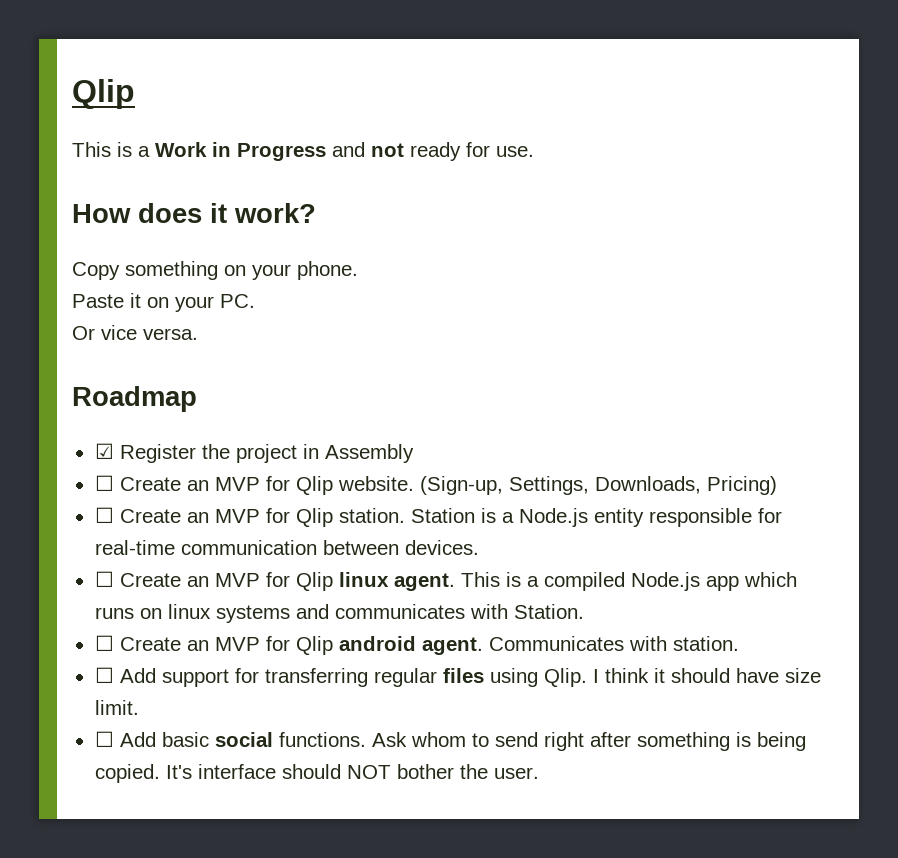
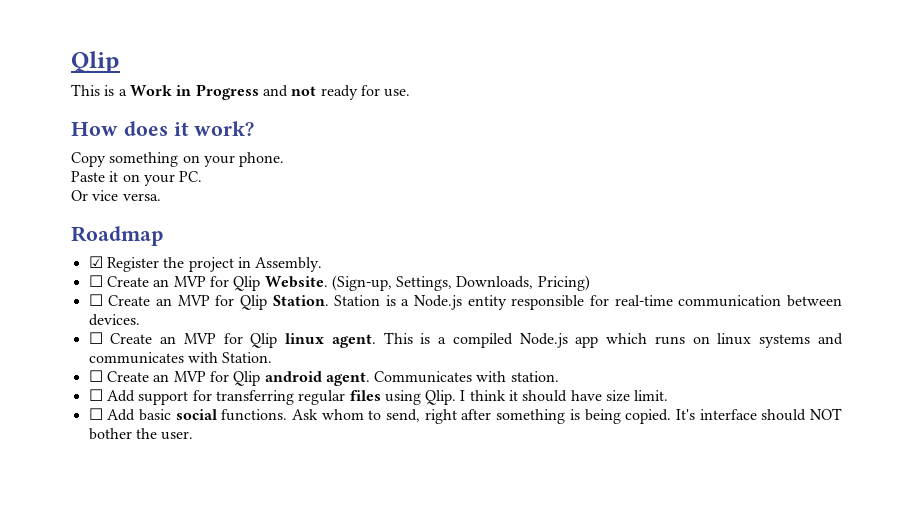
- ☑ Register the project in Assembly
- ☐ Create an MVP for Qlip website.
+ ☑ Register the project in Assembly.
+ ☐ Create an MVP for Qlip Website.
- ☐ Create an MVP for Qlip station.
+ ☐ Create an MVP for Qlip Station.
- Ask whom to send right after something is being copied.
+ Ask whom to send, right after something is being copied.

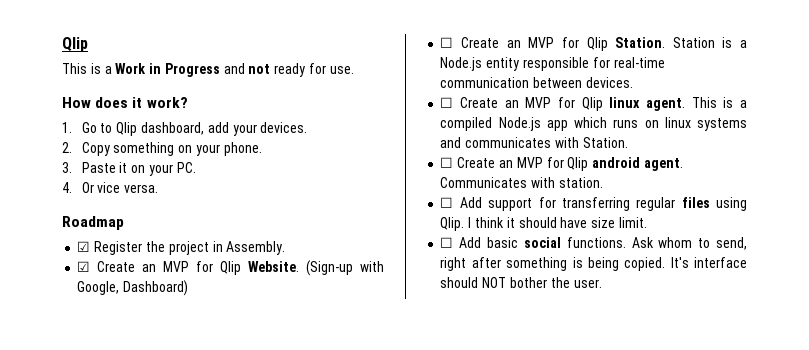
- Copy something on your phone.
+ 1. Go to Qlip dashboard, add your devices.
+ 2. Copy something on your phone.
- Paste it on your PC.
+ 3. Paste it on your PC.
- Or vice versa.
+ 4. Or vice versa.
- ☐ Create an MVP for Qlip Website.
+ ☑ Create an MVP for Qlip Website.
- (Sign-up, Settings, Downloads, Pricing)
+ (Sign-up with Google, Dashboard)

